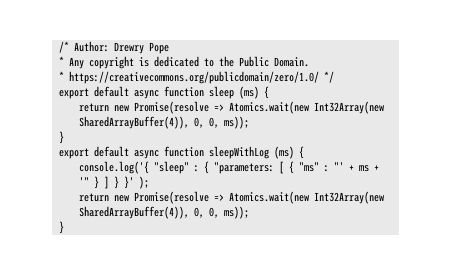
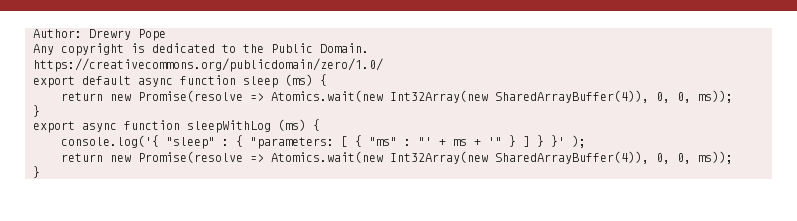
- /* Author: Drewry Pope
+ Author: Drewry Pope
- * Any copyright is dedicated to the Public Domain.
+ Any copyright is dedicated to the Public Domain.
- * https://creativecommons.org/publicdomain/zero/1.0/ */
+ https://creativecommons.org/publicdomain/zero/1.0/
- export default async function sleepWithLog (ms) {
+ export async function sleepWithLog (ms) {

